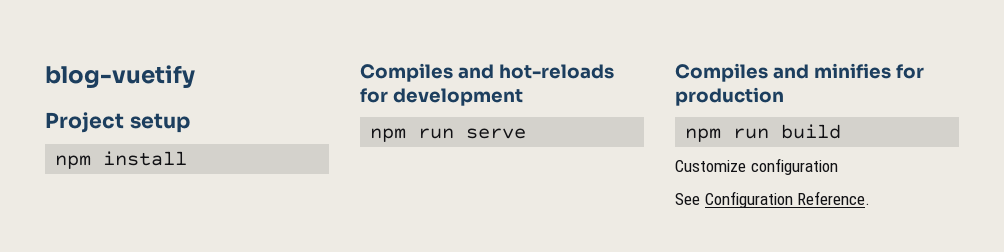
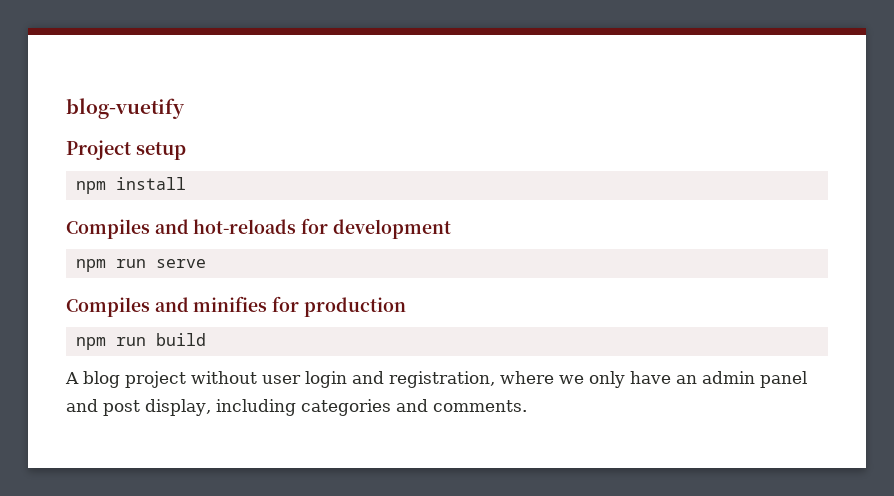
- Customize configuration
- See Configuration Reference.
+ A blog project without user login and registration, where we only have an admin panel and post display, including categories and comments.

